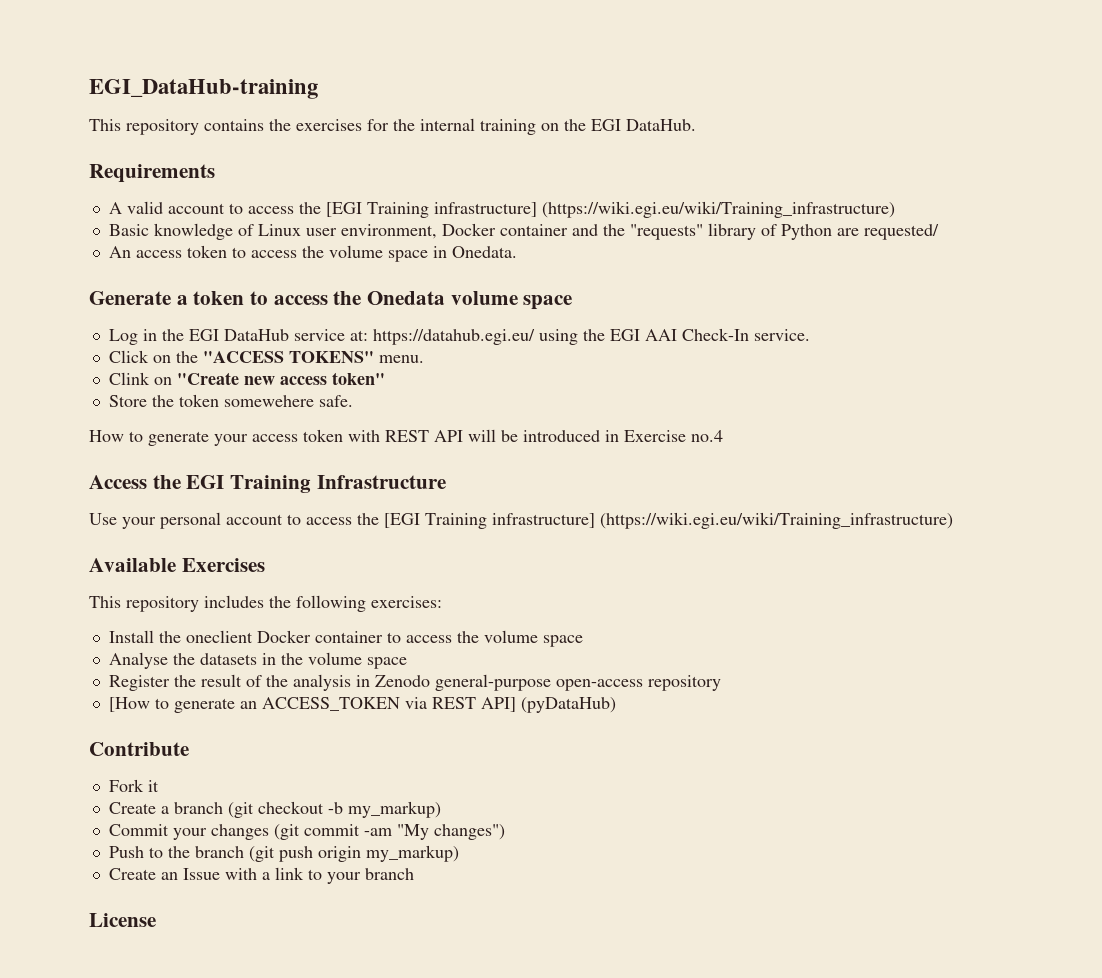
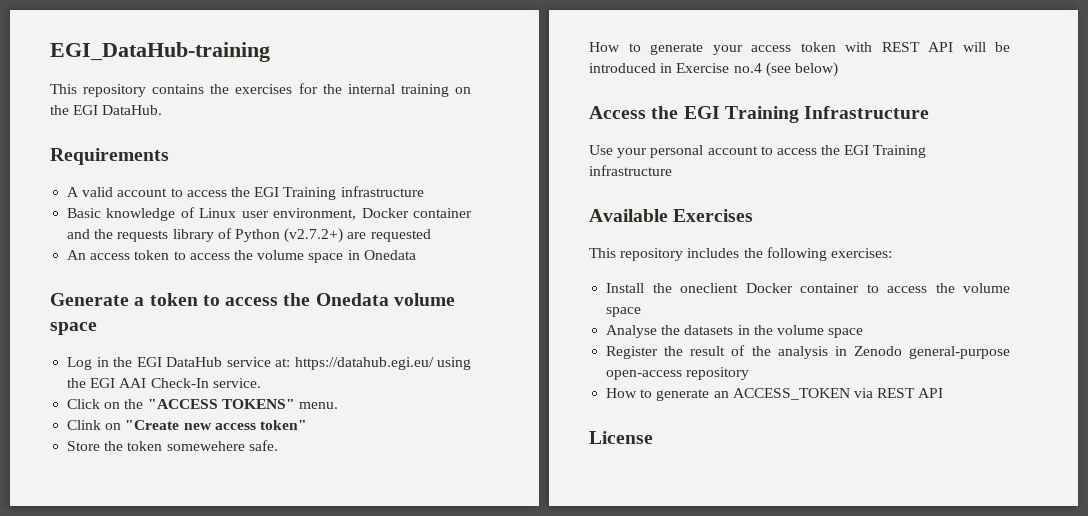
- A valid account to access the [EGI Training infrastructure] (https://wiki.egi.eu/wiki/Training_infrastructure)
+ A valid account to access the EGI Training infrastructure
- Basic knowledge of Linux user environment, Docker container and the "requests" library of Python are requested/
+ Basic knowledge of Linux user environment, Docker container and the requests library of Python (v2.7.2+) are requested
- An access token to access the volume space in Onedata.
+ An access token to access the volume space in Onedata
- How to generate your access token with REST API will be introduced in Exercise no.4
+ How to generate your access token with REST API will be introduced in Exercise no.4 (see below)
- Use your personal account to access the [EGI Training infrastructure] (https://wiki.egi.eu/wiki/Training_infrastructure)
+ Use your personal account to access the EGI Training infrastructure
- [How to generate an ACCESS_TOKEN via REST API] (pyDataHub)
- Contribute
- Fork it
- Create a branch (git checkout -b my_markup)
- Commit your changes (git commit -am "My changes")
- Push to the branch (git push origin my_markup)
- Create an Issue with a link to your branch
+ How to generate an ACCESS_TOKEN via REST API

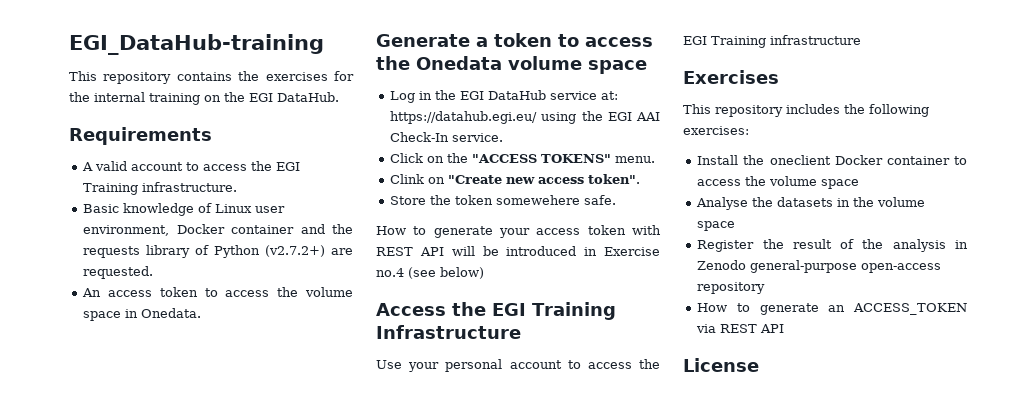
- A valid account to access the EGI Training infrastructure
+ A valid account to access the EGI Training infrastructure.
- Basic knowledge of Linux user environment, Docker container and the requests library of Python (v2.7.2+) are requested
+ Basic knowledge of Linux user environment, Docker container and the requests library of Python (v2.7.2+) are requested.
- An access token to access the volume space in Onedata
+ An access token to access the volume space in Onedata.
- Clink on "Create new access token"
+ Clink on "Create new access token".
- Available Exercises
+ Exercises

